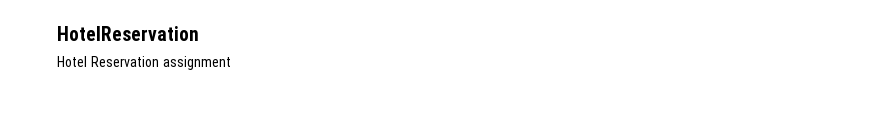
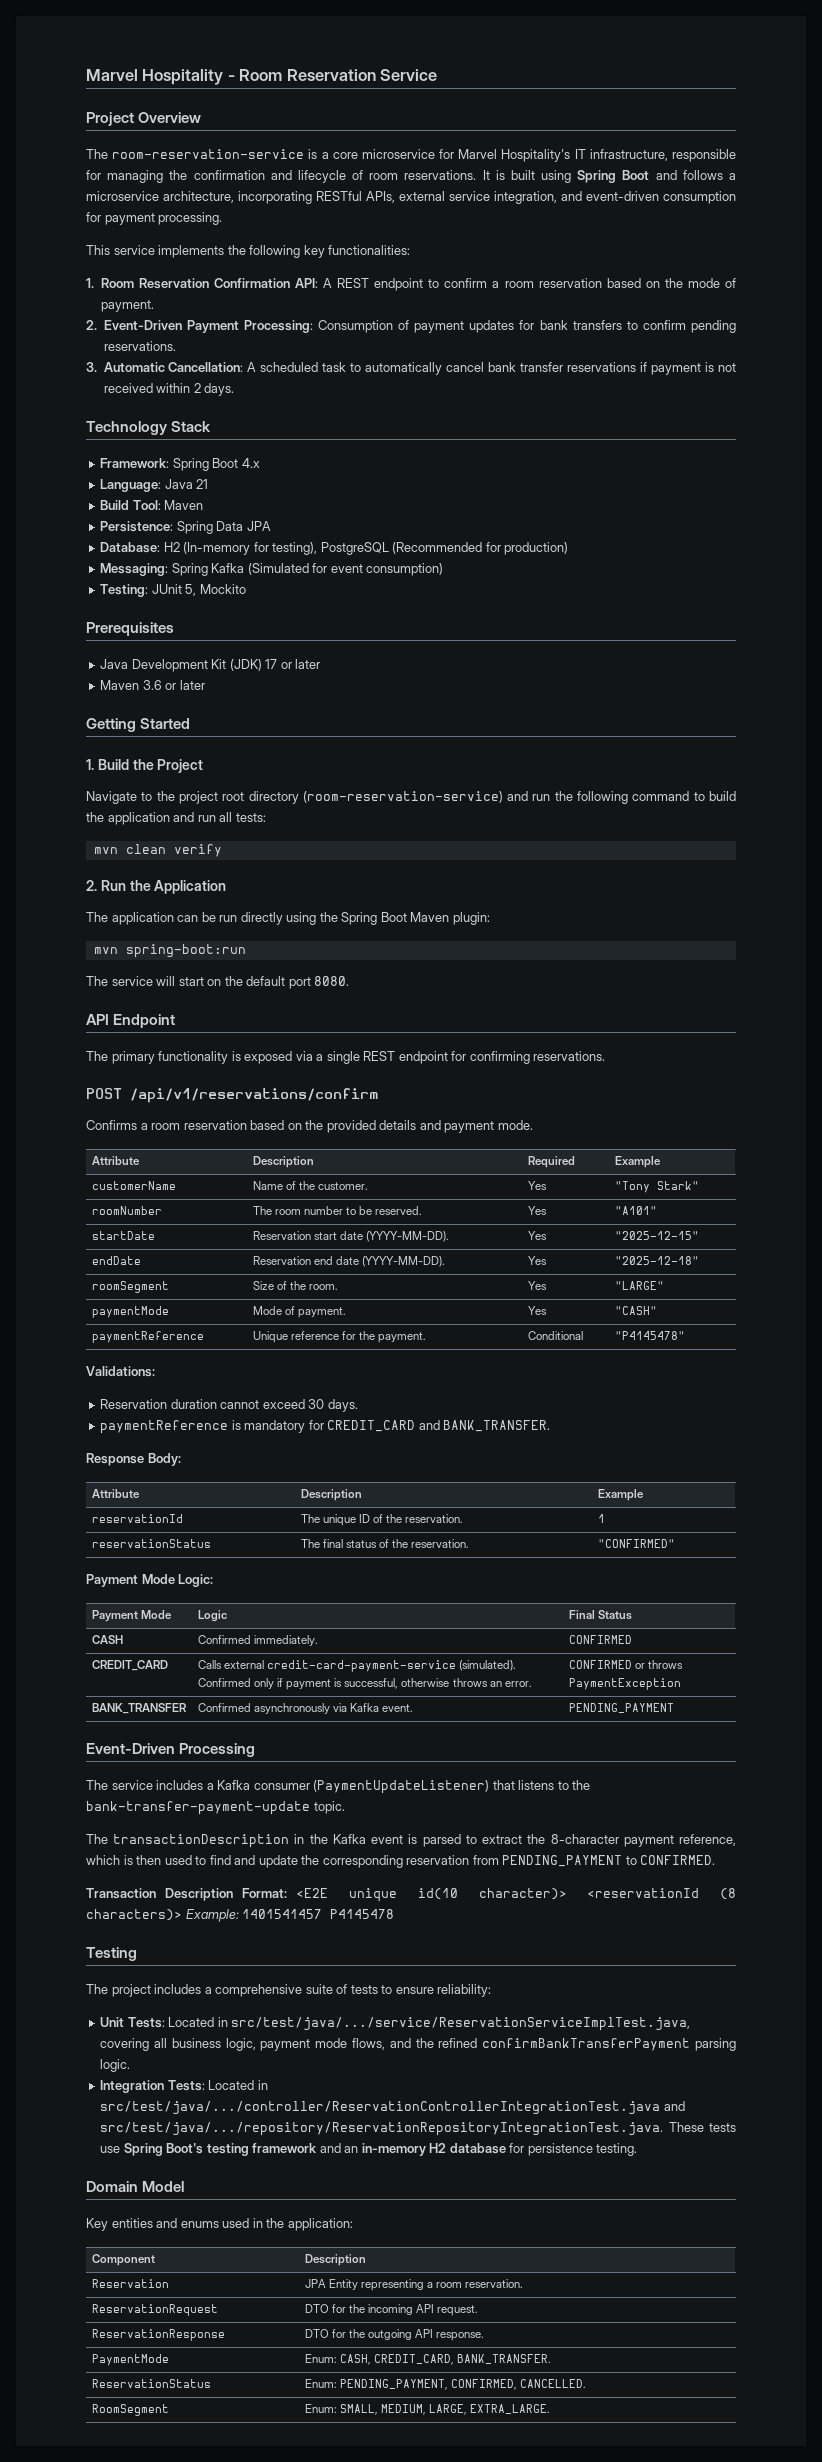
- HotelReservation
- Hotel Reservation assignment
+ Marvel Hospitality - Room Reservation Service
+ Project Overview
+ The room-reservation-service is a core microservice for Marvel Hospitality's IT infrastructure, responsible for managing the confirmation and lifecycle of room reservations. It is built using Spring Boot and follows a microservice architecture, incorporating RESTful APIs, external service integration, and event-driven consumption for payment processing.
+ This service implements the following key functionalities:
+ 1. Room Reservation Confirmation API: A REST endpoint to confirm a room reservation based on the mode of payment.
+ 2. Event-Driven Payment Processing: Consumption of payment updates for bank transfers to confirm pending reservations.
+ 3. Automatic Cancellation: A scheduled task to automatically cancel bank transfer reservations if payment is not received within 2 days.
+ Technology Stack
+ Framework: Spring Boot 4.x
+ Language: Java 21
+ Build Tool: Maven
+ Persistence: Spring Data JPA
+ Database: H2 (In-memory for testing), PostgreSQL (Recommended for production)
+ Messaging: Spring Kafka (Simulated for event consumption)
+ Testing: JUnit 5, Mockito
+ Prerequisites
+ Java Development Kit (JDK) 17 or later
+ Maven 3.6 or later
+ Getting Started
+ 1. Build the Project
+ Navigate to the project root directory (room-reservation-service) and run the following command to build the application and run all tests:
+ mvn clean verify
+ 2. Run the Application
+ The application can be run directly using the Spring Boot Maven plugin:
+ mvn spring-boot:run
+ The service will start on the default port 8080.
+ API Endpoint
+ The primary functionality is exposed via a single REST endpoint for confirming reservations.
+ POST /api/v1/reservations/confirm
+ Confirms a room reservation based on the provided details and payment mode.
+ Attribute | Description | Required | Example
+ customerName | Name of the customer. | Yes | "Tony Stark"
+ roomNumber | The room number to be reserved. | Yes | "A101"
+ startDate | Reservation start date (YYYY-MM-DD). | Yes | "2025-12-15"
+ endDate | Reservation end date (YYYY-MM-DD). | Yes | "2025-12-18"
+ roomSegment | Size of the room. | Yes | "LARGE"
+ paymentMode | Mode of payment. | Yes | "CASH"
+ paymentReference | Unique reference for the payment. | Conditional | "P4145478"
+ Validations:
+ Reservation duration cannot exceed 30 days.
+ paymentReference is mandatory for CREDIT_CARD and BANK_TRANSFER.
+ Response Body:
+ Attribute | Description | Example
+ reservationId | The unique ID of the reservation. | 1
+ reservationStatus | The final status of the reservation. | "CONFIRMED"
+ Payment Mode Logic:
+ Payment Mode | Logic | Final Status
+ CASH | Confirmed immediately. | CONFIRMED
+ CREDIT_CARD | Calls external credit-card-payment-service (simulated). Confirmed only if payment is successful, otherwise throws an error. | CONFIRMED or throws PaymentException
+ BANK_TRANSFER | Confirmed asynchronously via Kafka event. | PENDING_PAYMENT
+ Event-Driven Processing
+ The service includes a Kafka consumer (PaymentUpdateListener) that listens to the bank-transfer-payment-update topic.
+ The transactionDescription in the Kafka event is parsed to extract the 8-character payment reference, which is then used to find and update the corresponding reservation from PENDING_PAYMENT to CONFIRMED.
+ Transaction Description Format: <E2E unique id(10 character)> <reservationId (8 characters)> Example: 1401541457 P4145478
+ Testing
+ The project includes a comprehensive suite of tests to ensure reliability:
+ Unit Tests: Located in src/test/java/.../service/ReservationServiceImplTest.java, covering all business logic, payment mode flows, and the refined confirmBankTransferPayment parsing logic.
+ Integration Tests: Located in src/test/java/.../controller/ReservationControllerIntegrationTest.java and src/test/java/.../repository/ReservationRepositoryIntegrationTest.java. These tests use Spring Boot's testing framework and an in-memory H2 database for persistence testing.
+ Domain Model
+ Key entities and enums used in the application:
+ Component | Description
+ Reservation | JPA Entity representing a room reservation.
+ ReservationRequest | DTO for the incoming API request.
+ ReservationResponse | DTO for the outgoing API response.
+ PaymentMode | Enum: CASH, CREDIT_CARD, BANK_TRANSFER.
+ ReservationStatus | Enum: PENDING_PAYMENT, CONFIRMED, CANCELLED.
+ RoomSegment | Enum: SMALL, MEDIUM, LARGE, EXTRA_LARGE.

